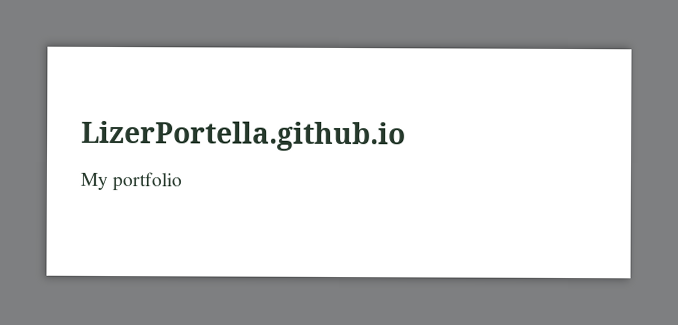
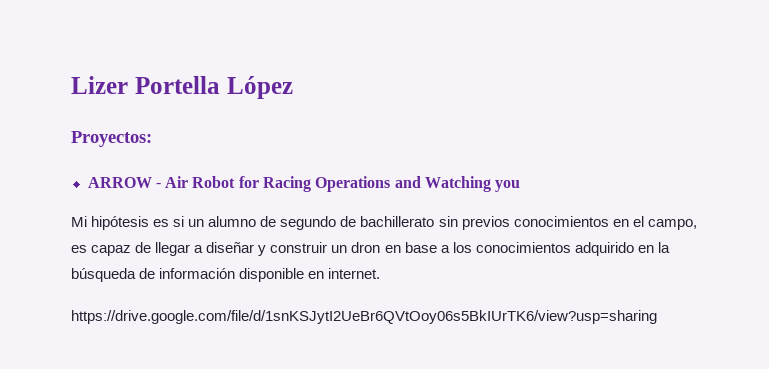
- LizerPortella.github.io
- My portfolio
+ Lizer Portella López
+ Proyectos:
+ ARROW - Air Robot for Racing Operations and Watching you
+ Mi hipótesis es si un alumno de segundo de bachillerato sin previos conocimientos en el campo, es capaz de llegar a diseñar y construir un dron en base a los conocimientos adquirido en la búsqueda de información disponible en internet.
+ https://drive.google.com/file/d/1snKSJytI2UeBr6QVtOoy06s5BkIUrTK6/view?usp=sharing

